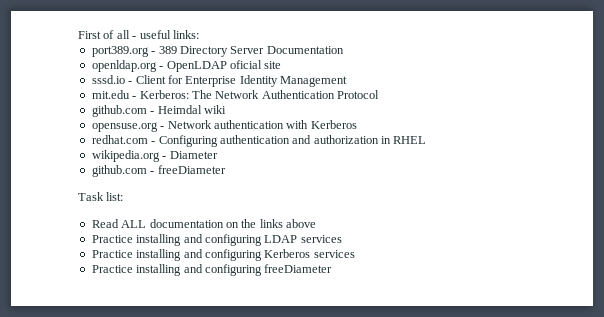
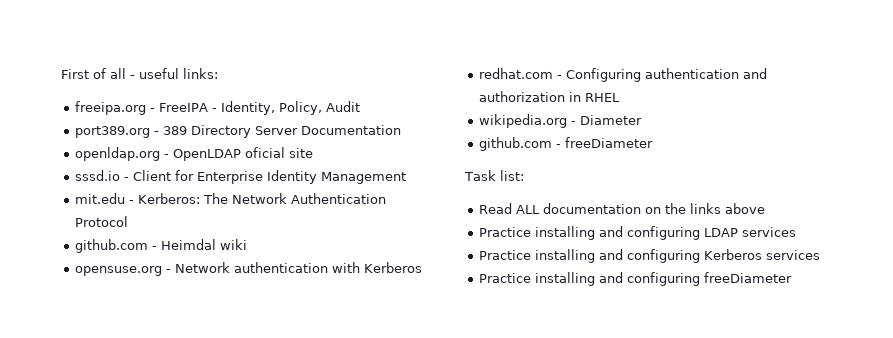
+ freeipa.org - FreeIPA - Identity, Policy, Audit

